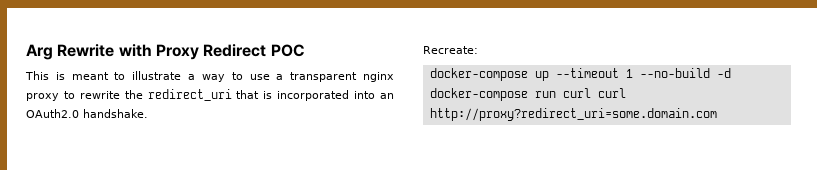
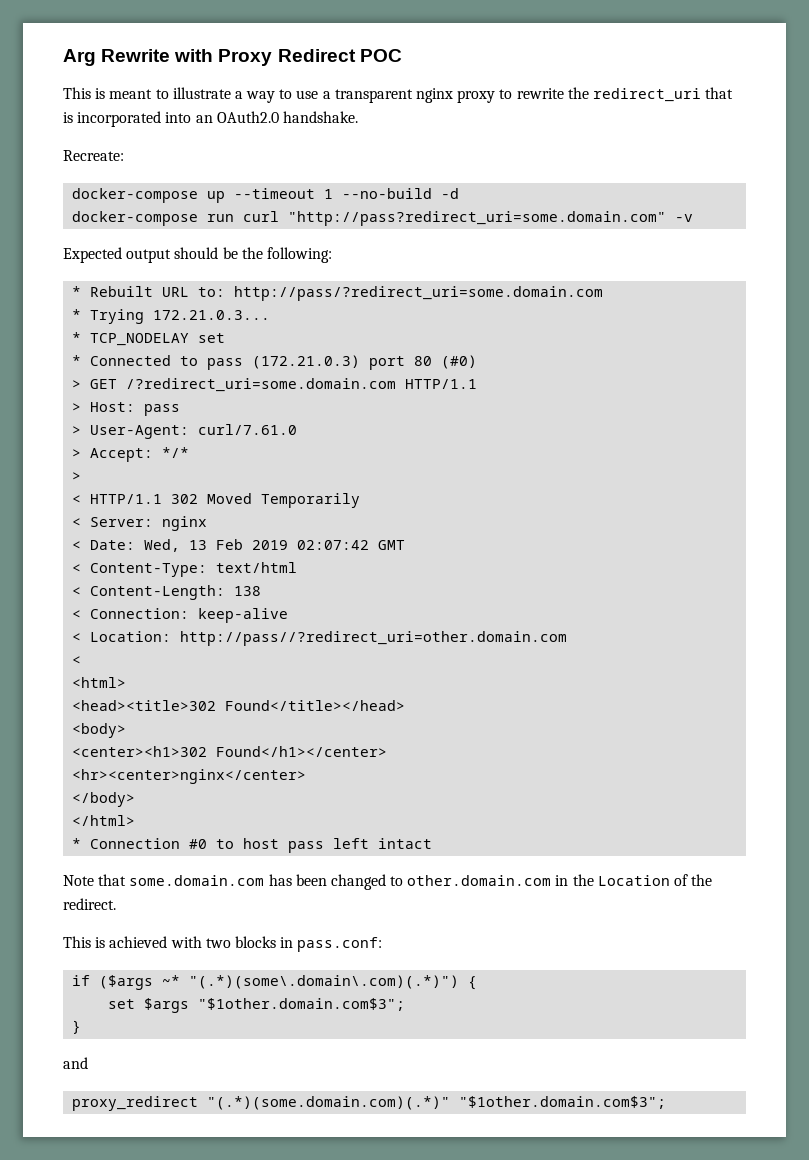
- docker-compose run curl curl http://proxy?redirect_uri=some.domain.com
+ docker-compose run curl "http://pass?redirect_uri=some.domain.com" -v
+ Expected output should be the following:
+ * Rebuilt URL to: http://pass/?redirect_uri=some.domain.com
+ * Trying 172.21.0.3...
+ * TCP_NODELAY set
+ * Connected to pass (172.21.0.3) port 80 (#0)
+ > GET /?redirect_uri=some.domain.com HTTP/1.1
+ > Host: pass
+ > User-Agent: curl/7.61.0
+ > Accept: */*
+ >
+ < HTTP/1.1 302 Moved Temporarily
+ < Server: nginx
+ < Date: Wed, 13 Feb 2019 02:07:42 GMT
+ < Content-Type: text/html
+ < Content-Length: 138
+ < Connection: keep-alive
+ < Location: http://pass//?redirect_uri=other.domain.com
+ <
+ <html>
+ <head><title>302 Found</title></head>
+ <body>
+ <center><h1>302 Found</h1></center>
+ <hr><center>nginx</center>
+ </body>
+ </html>
+ * Connection #0 to host pass left intact
+ Note that some.domain.com has been changed to other.domain.com in the Location of the redirect.
+ This is achieved with two blocks in pass.conf:
+ if ($args ~* "(.*)(some\.domain\.com)(.*)") {
+ set $args "$1other.domain.com$3";
+ }
+ and
+ proxy_redirect "(.*)(some.domain.com)(.*)" "$1other.domain.com$3";

